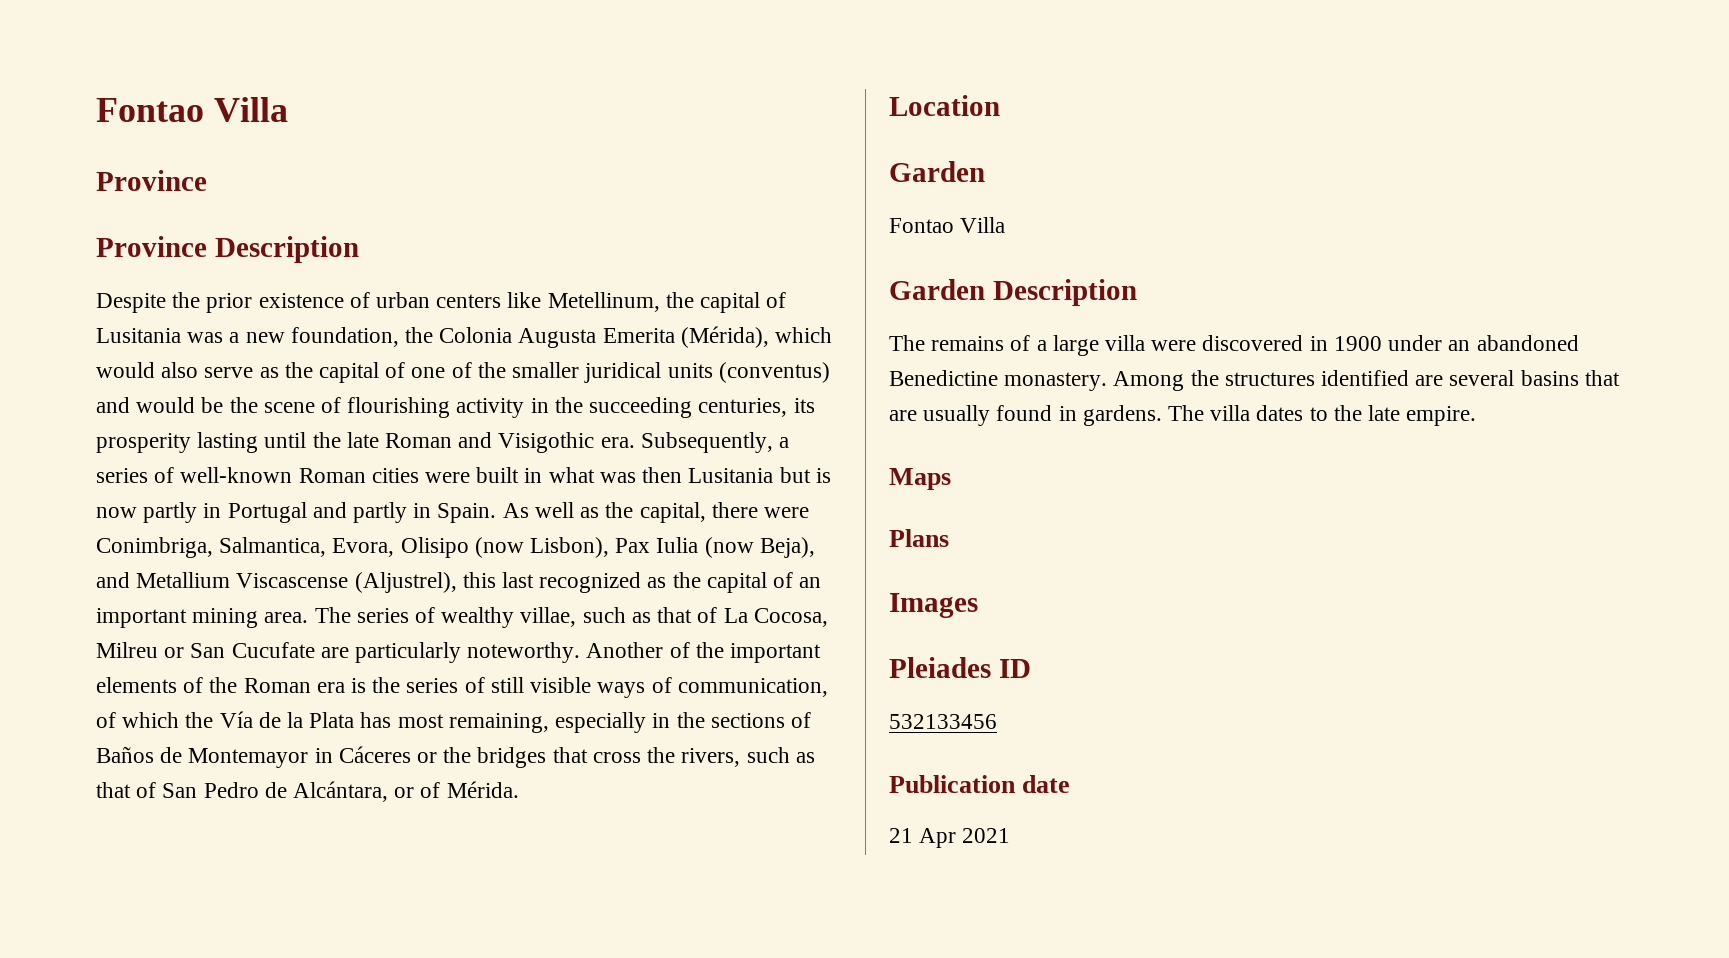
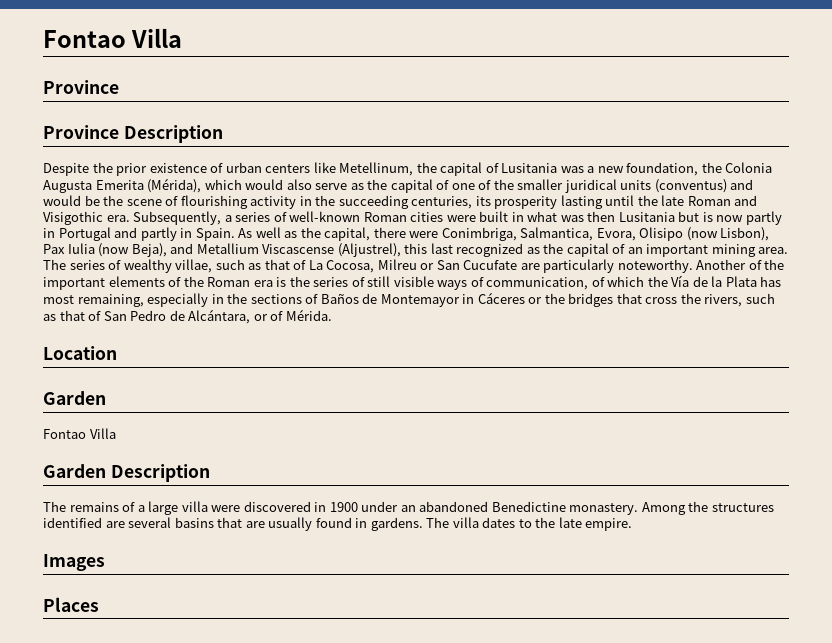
- Maps
- Plans
- Pleiades ID
- 532133456
- Publication date
- 21 Apr 2021
+ Places

